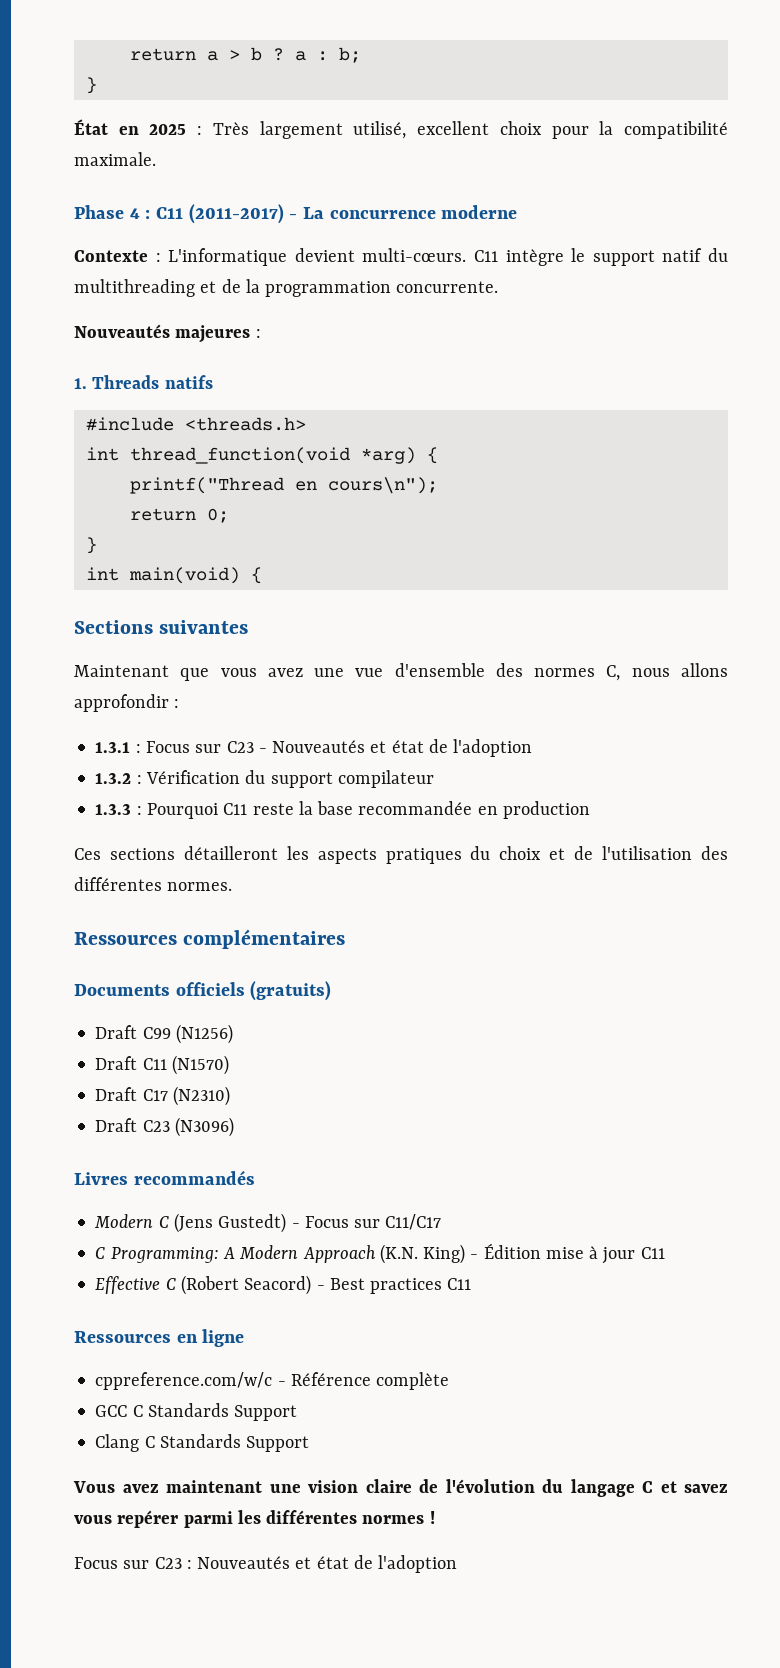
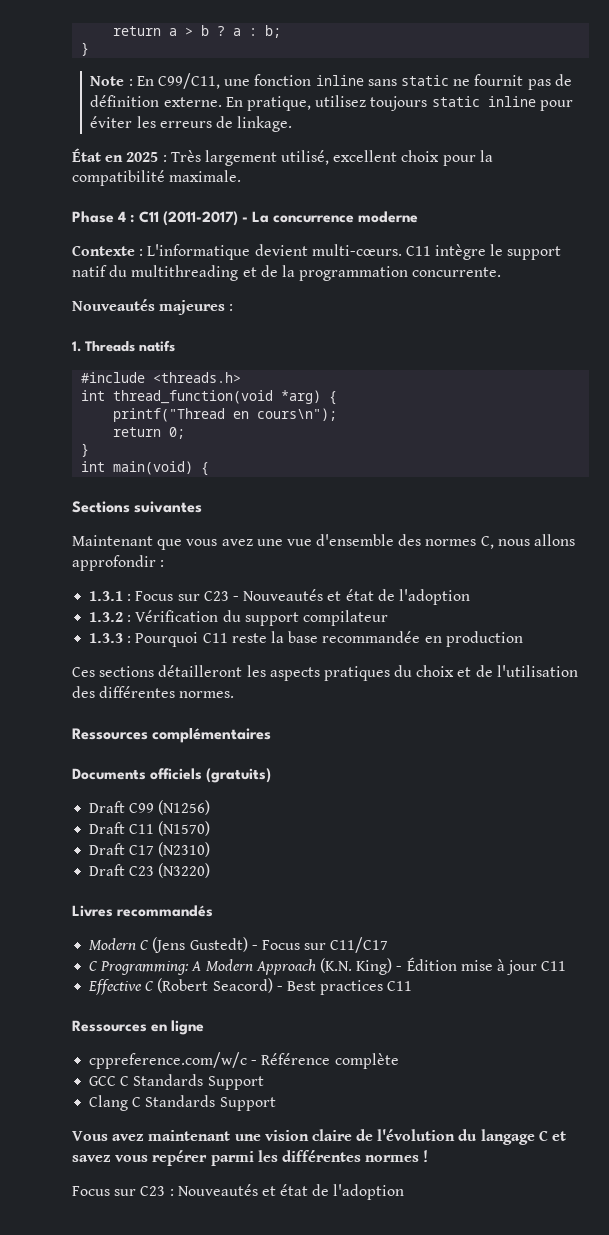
+ Note : En C99/C11, une fonction inline sans static ne fournit pas de définition externe. En pratique, utilisez toujours static inline pour éviter les erreurs de linkage.
- Draft C23 (N3096)
+ Draft C23 (N3220)

